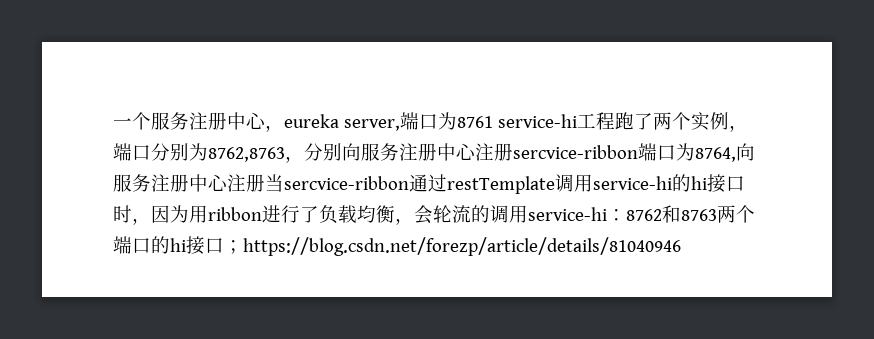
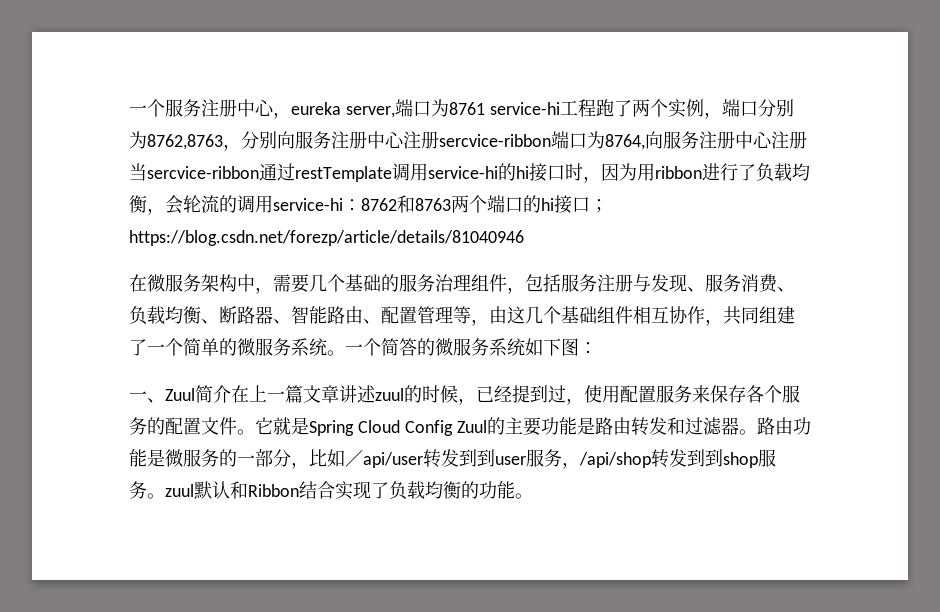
+ 在微服务架构中，需要几个基础的服务治理组件，包括服务注册与发现、服务消费、负载均衡、断路器、智能路由、配置管理等，由这几个基础组件相互协作，共同组建了一个简单的微服务系统。一个简答的微服务系统如下图：
+ 一、Zuul简介在上一篇文章讲述zuul的时候，已经提到过，使用配置服务来保存各个服务的配置文件。它就是Spring Cloud Config Zuul的主要功能是路由转发和过滤器。路由功能是微服务的一部分，比如／api/user转发到到user服务，/api/shop转发到到shop服务。zuul默认和Ribbon结合实现了负载均衡的功能。

